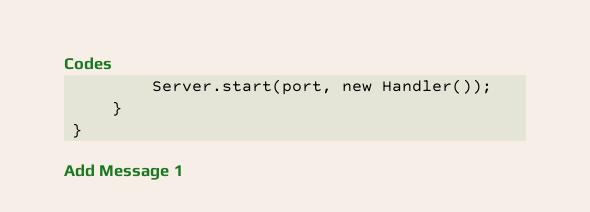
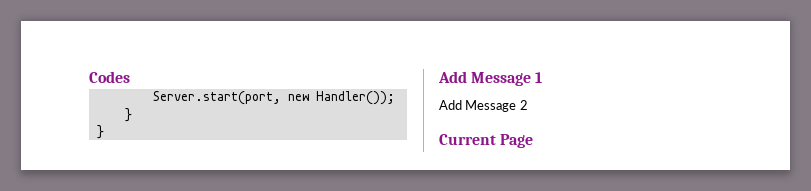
+ Add Message 2
+ Current Page

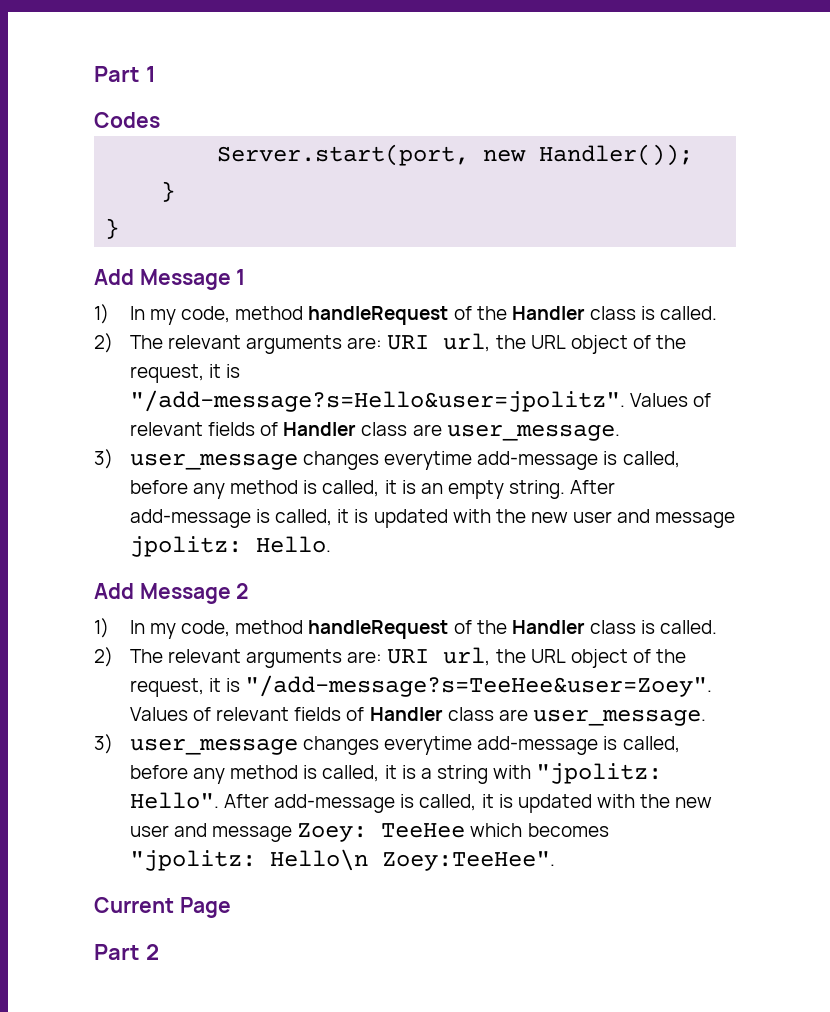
+ Part 1
  Add Message 1
+ 1) In my code, method handleRequest of the Handler class is called.
+ 2) The relevant arguments are: URI url, the URL object of the request, it is "/add-message?s=Hello&user=jpolitz". Values of relevant fields of Handler class are user_message.
+ 3) user_message changes everytime add-message is called, before any method is called, it is an empty string. After add-message is called, it is updated with the new user and message jpolitz: Hello.
  Add Message 2
+ 1) In my code, method handleRequest of the Handler class is called.
+ 2) The relevant arguments are: URI url, the URL object of the request, it is "/add-message?s=TeeHee&user=Zoey". Values of relevant fields of Handler class are user_message.
+ 3) user_message changes everytime add-message is called, before any method is called, it is a string with "jpolitz: Hello". After add-message is called, it is updated with the new user and message Zoey: TeeHee which becomes "jpolitz: Hello\n Zoey:TeeHee".
+ Part 2

